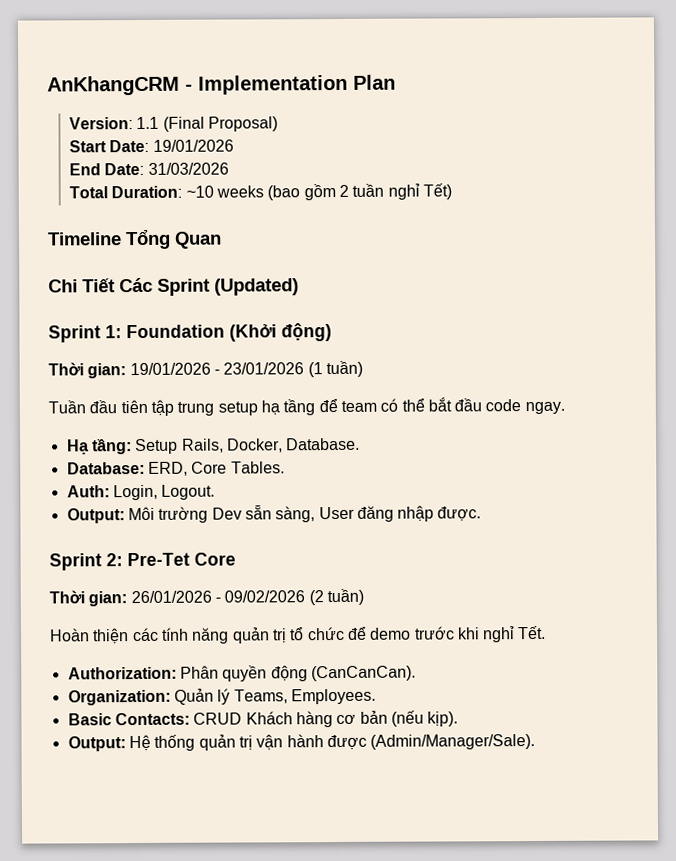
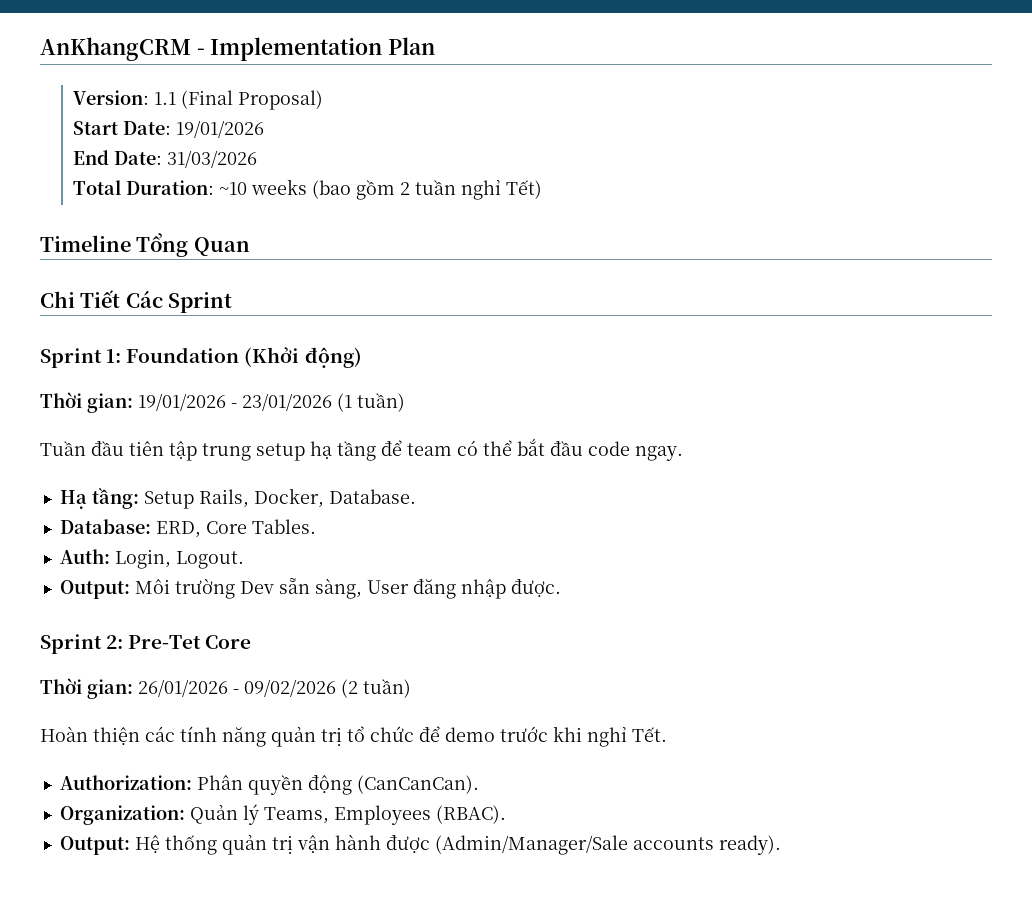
- Chi Tiết Các Sprint (Updated)
+ Chi Tiết Các Sprint
- Organization: Quản lý Teams, Employees.
- Basic Contacts: CRUD Khách hàng cơ bản (nếu kịp).
+ Organization: Quản lý Teams, Employees (RBAC).
- Output: Hệ thống quản trị vận hành được (Admin/Manager/Sale).
+ Output: Hệ thống quản trị vận hành được (Admin/Manager/Sale accounts ready).

